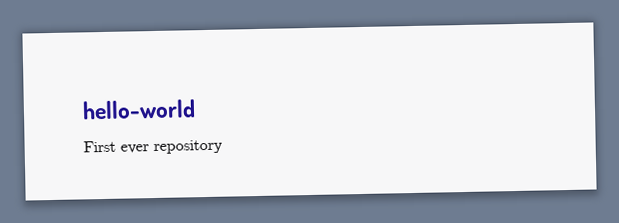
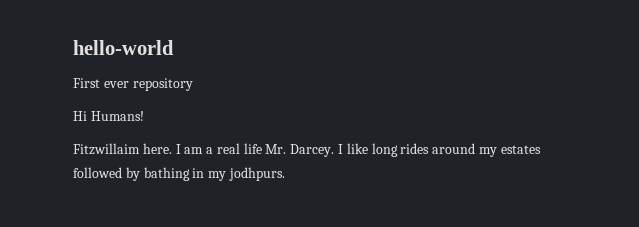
+ Hi Humans!
+ Fitzwillaim here. I am a real life Mr. Darcey. I like long rides around my estates followed by bathing in my jodhpurs.

